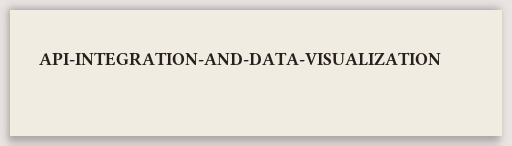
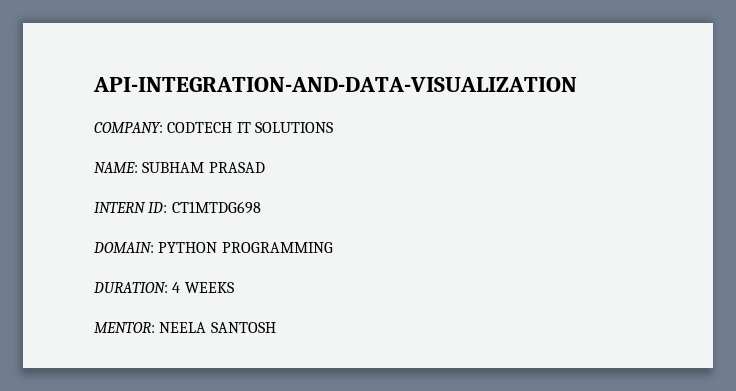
+ COMPANY: CODTECH IT SOLUTIONS
+ NAME: SUBHAM PRASAD
+ INTERN ID: CT1MTDG698
+ DOMAIN: PYTHON PROGRAMMING
+ DURATION: 4 WEEKS
+ MENTOR: NEELA SANTOSH

